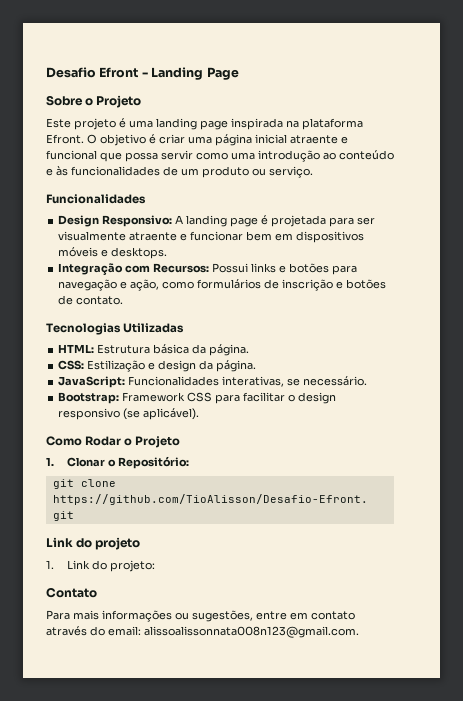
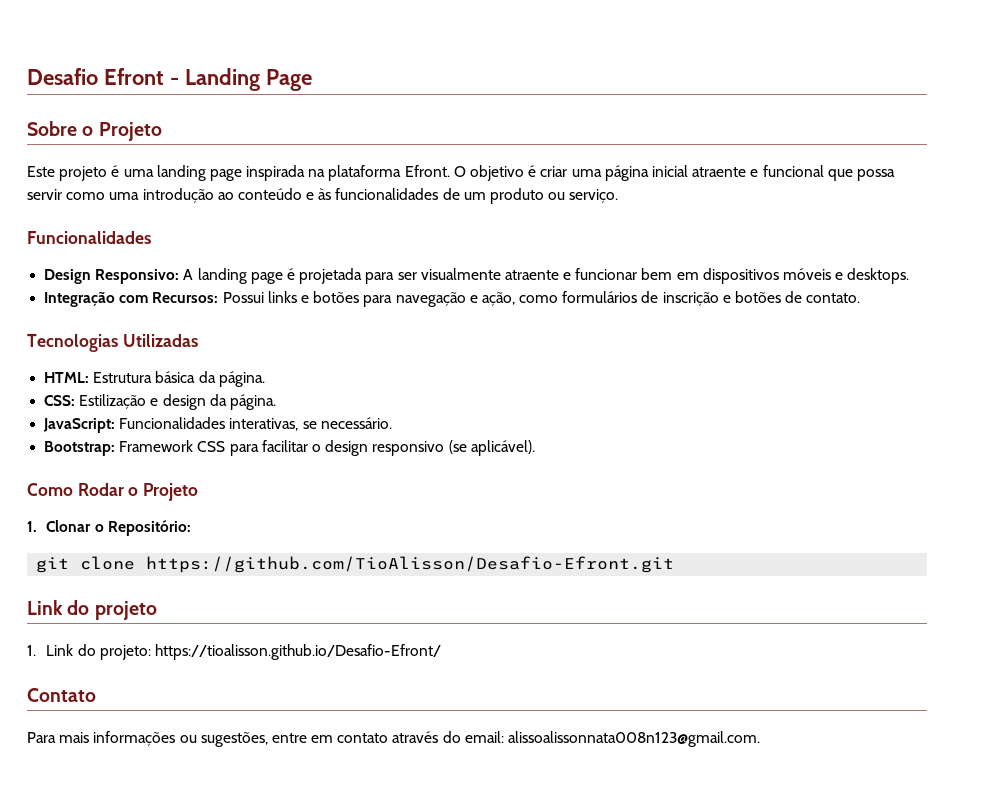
- 1. Link do projeto:
+ 1. Link do projeto: https://tioalisson.github.io/Desafio-Efront/

